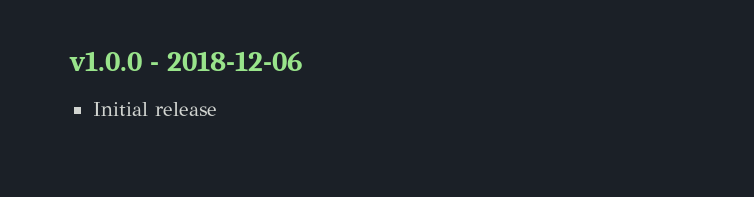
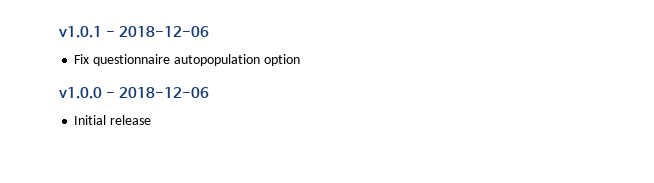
+ v1.0.1 - 2018-12-06
+ Fix questionnaire autopopulation option

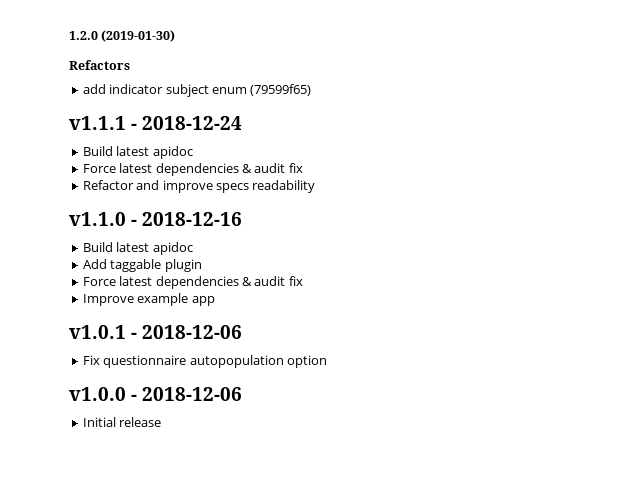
+ 1.2.0 (2019-01-30)
+ Refactors
+ add indicator subject enum (79599f65)
+ v1.1.1 - 2018-12-24
+ Build latest apidoc
+ Force latest dependencies & audit fix
+ Refactor and improve specs readability
+ v1.1.0 - 2018-12-16
+ Build latest apidoc
+ Add taggable plugin
+ Force latest dependencies & audit fix
+ Improve example app

